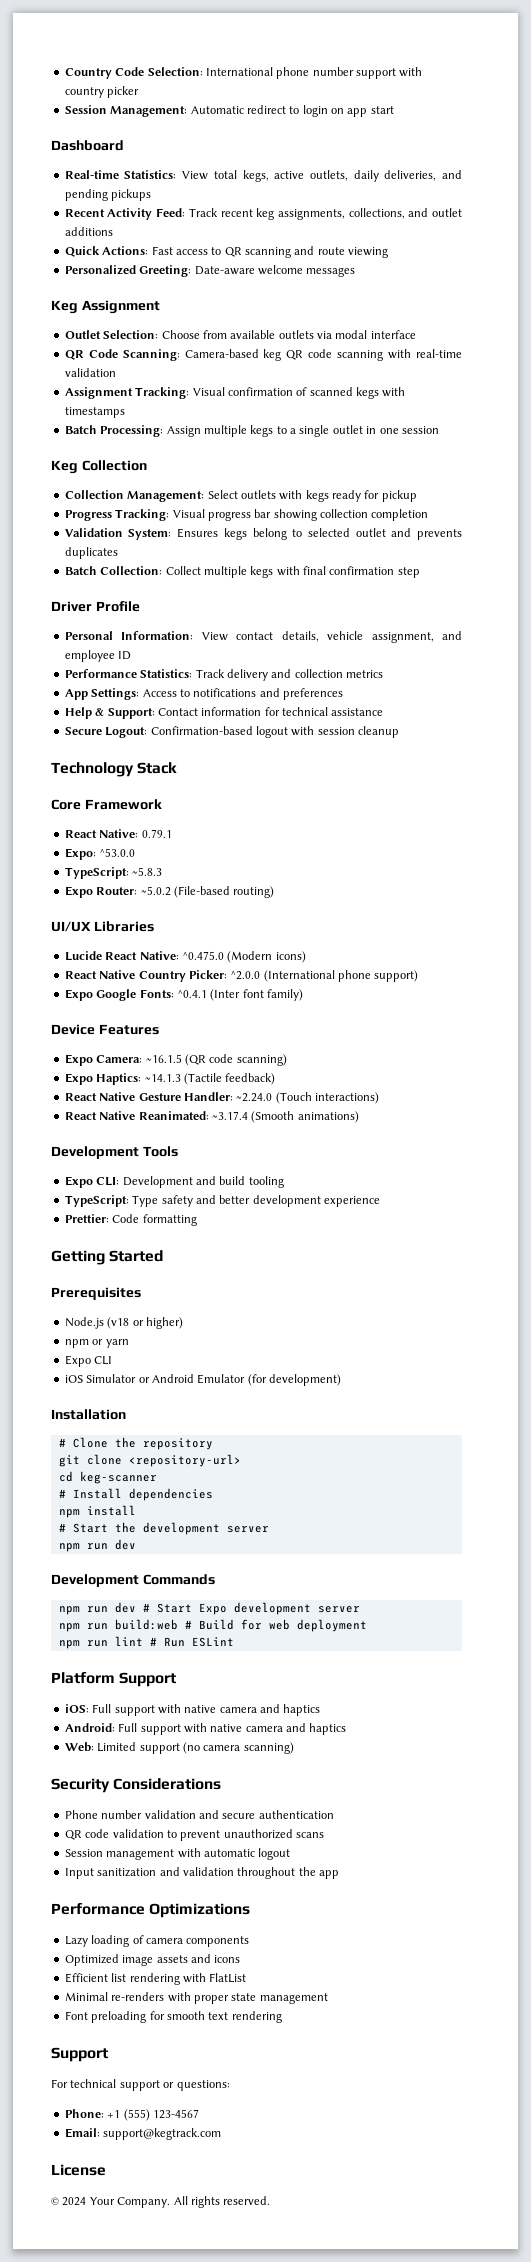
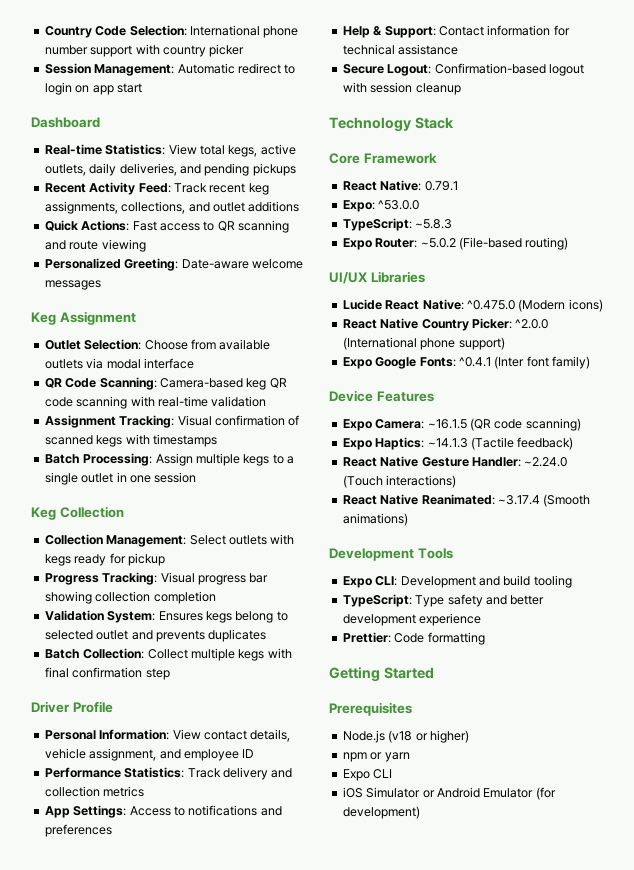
- Installation
- # Clone the repository
- git clone <repository-url>
- cd keg-scanner
- # Install dependencies
- npm install
- # Start the development server
- npm run dev
- Development Commands
- npm run dev # Start Expo development server
- npm run build:web # Build for web deployment
- npm run lint # Run ESLint
- Platform Support
- iOS: Full support with native camera and haptics
- Android: Full support with native camera and haptics
- Web: Limited support (no camera scanning)
- Security Considerations
- Phone number validation and secure authentication
- QR code validation to prevent unauthorized scans
- Session management with automatic logout
- Input sanitization and validation throughout the app
- Performance Optimizations
- Lazy loading of camera components
- Optimized image assets and icons
- Efficient list rendering with FlatList
- Minimal re-renders with proper state management
- Font preloading for smooth text rendering
- Support
- For technical support or questions:
- Phone: +1 (555) 123-4567
- Email: support@kegtrack.com
- License
- © 2024 Your Company. All rights reserved.

